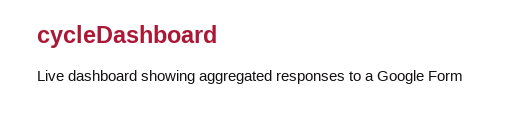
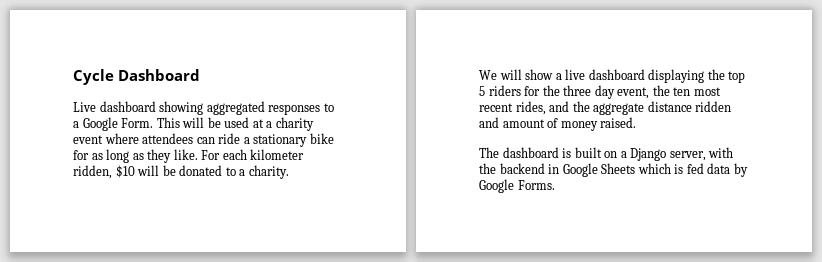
- cycleDashboard
+ Cycle Dashboard
- Live dashboard showing aggregated responses to a Google Form
+ Live dashboard showing aggregated responses to a Google Form. This will be used at a charity event where attendees can ride a stationary bike for as long as they like. For each kilometer ridden, $10 will be donated to a charity.
+ We will show a live dashboard displaying the top 5 riders for the three day event, the ten most recent rides, and the aggregate distance ridden and amount of money raised.
+ The dashboard is built on a Django server, with the backend in Google Sheets which is fed data by Google Forms.

